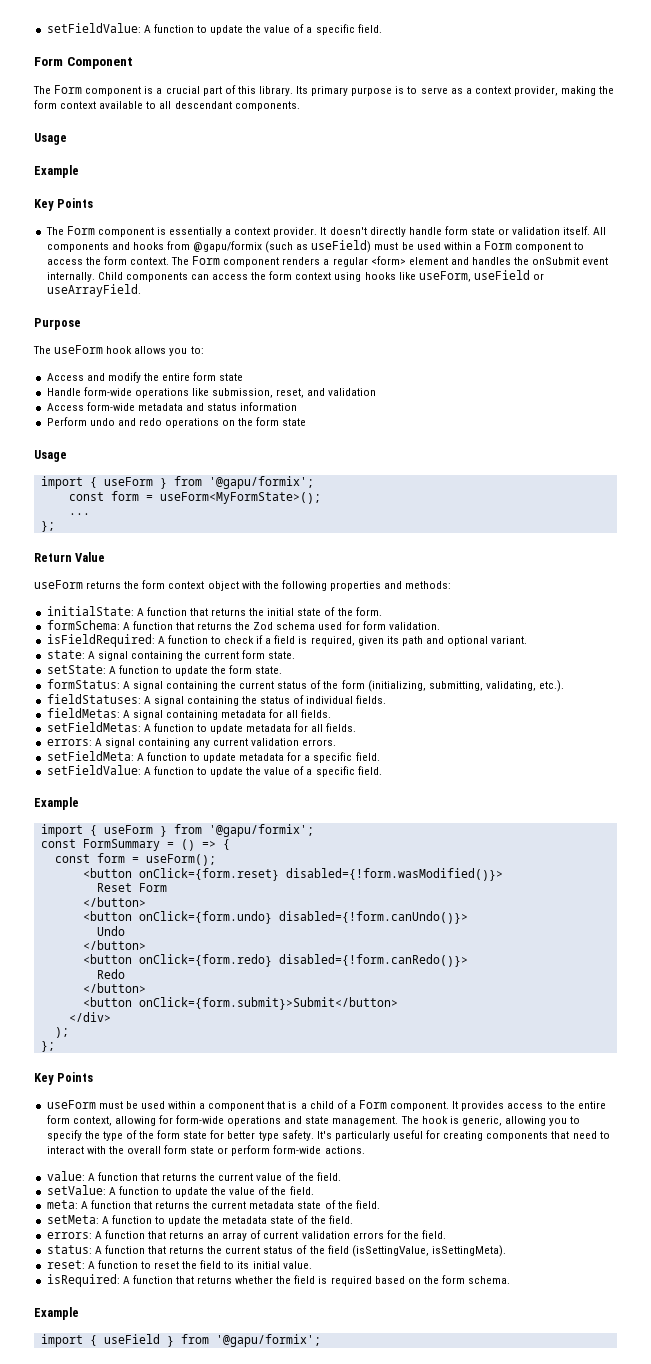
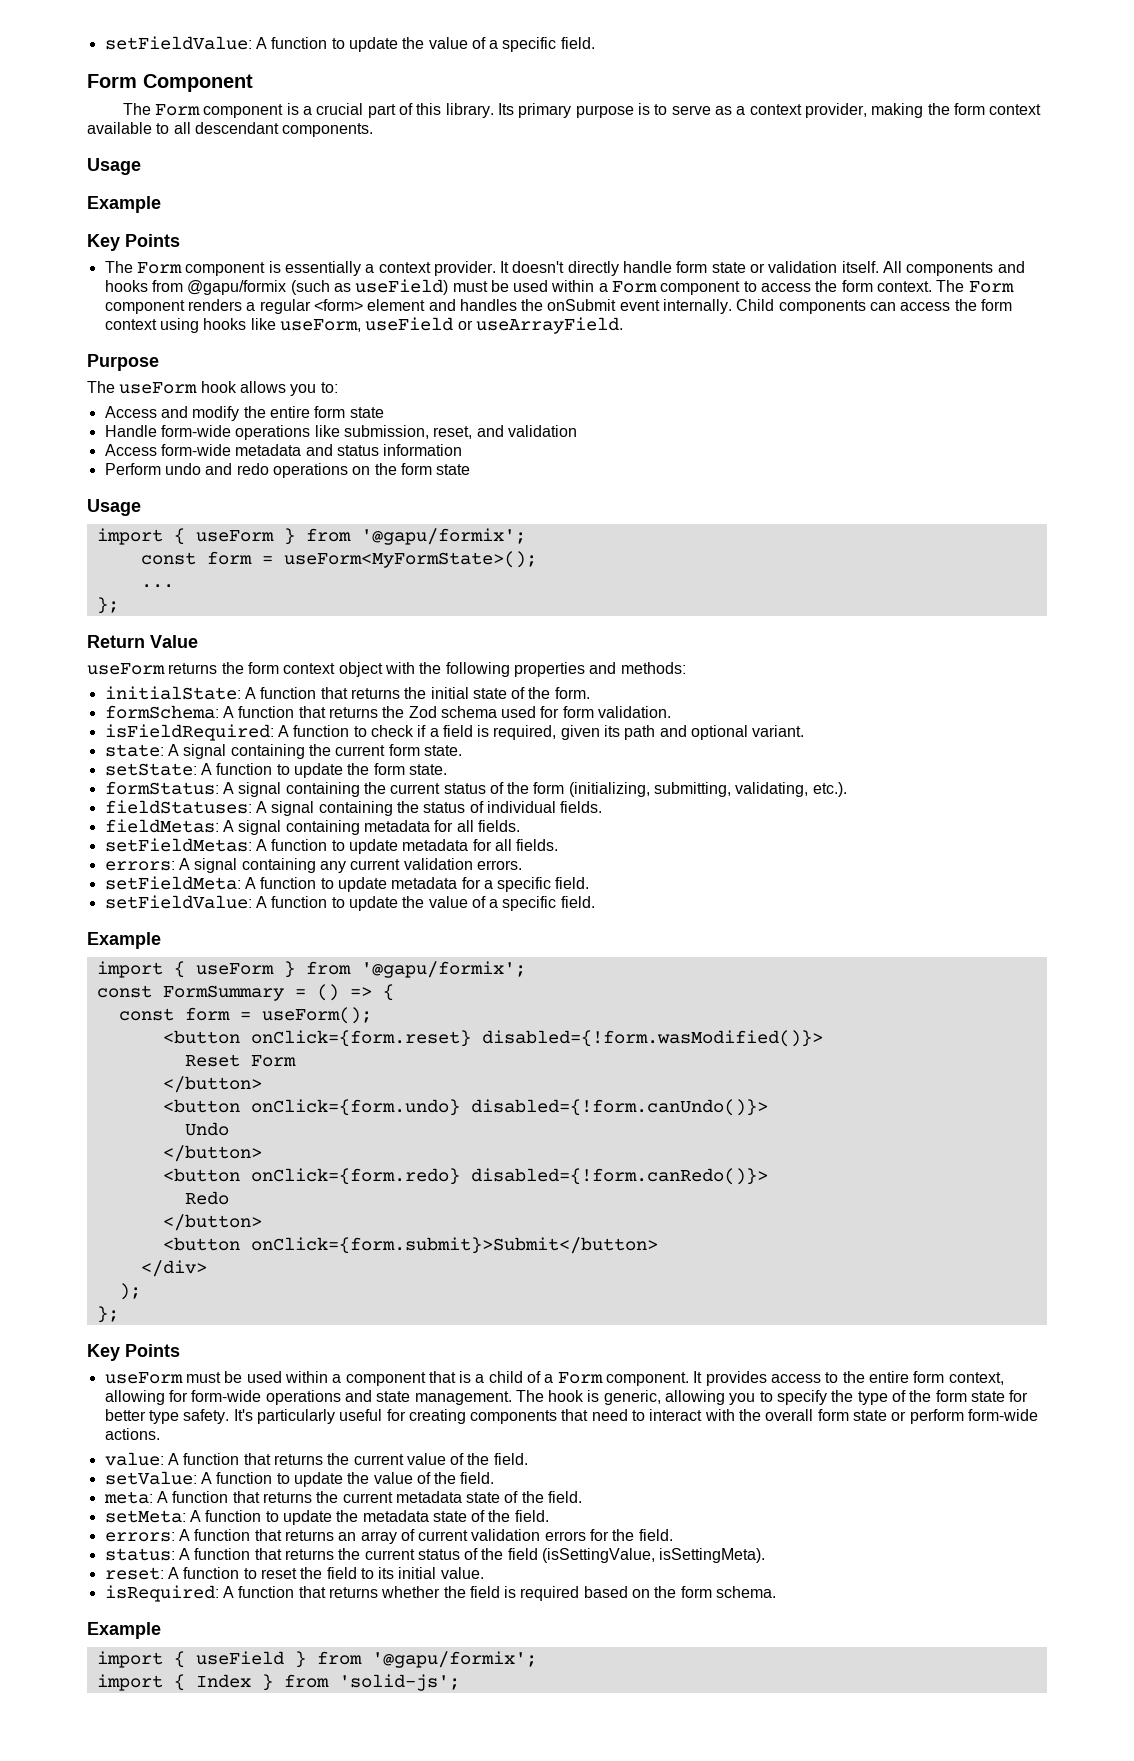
+ import { Index } from 'solid-js';

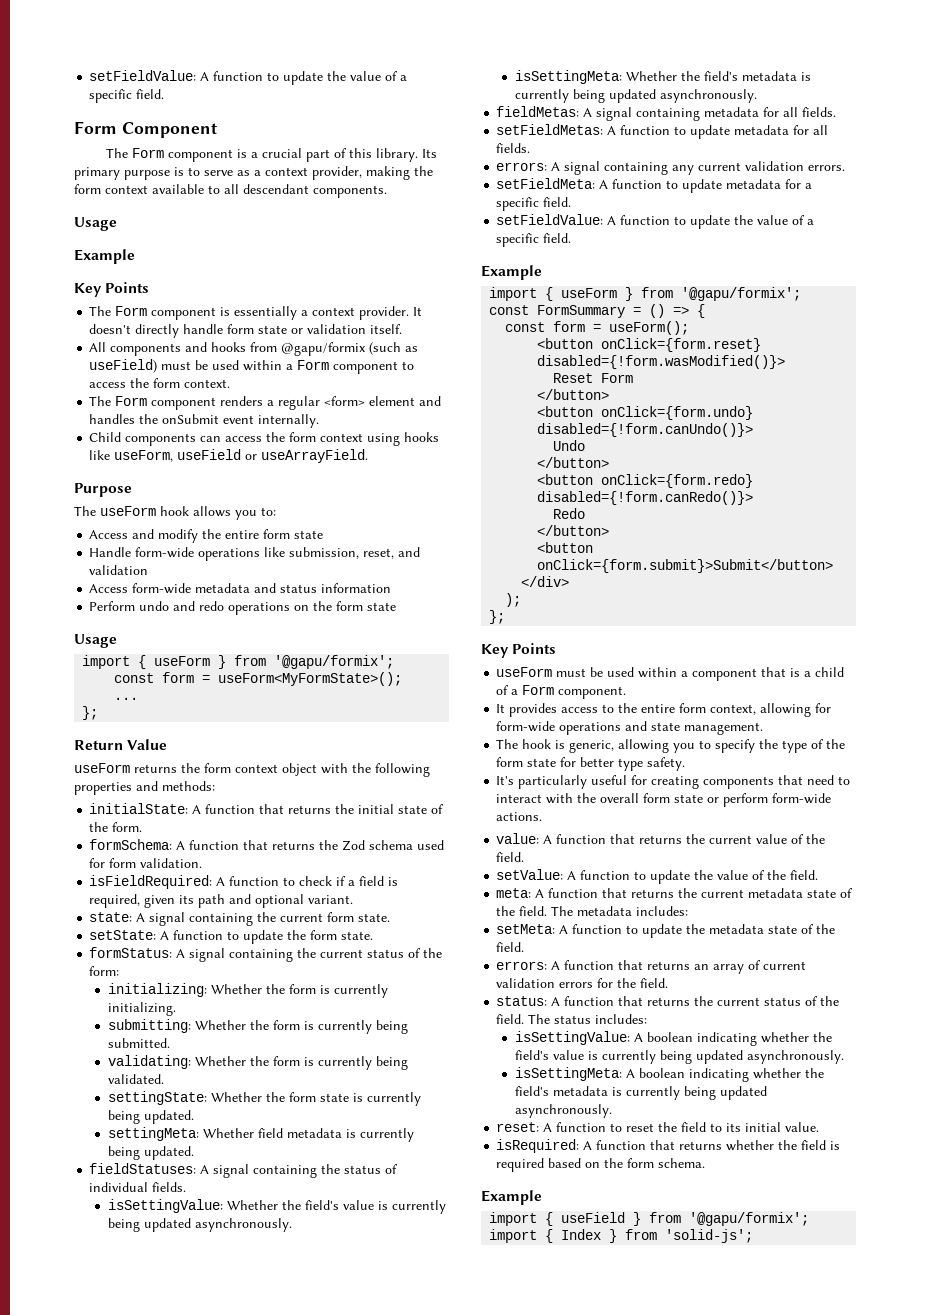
- It doesn't directly handle form state or validation itself. All components and hooks from @gapu/formix (such as useField) must be used within a Form component to access the form context. The Form component renders a regular <form> element and handles the onSubmit event internally. Child components can access the form context using hooks like useForm, useField or useArrayField.
+ It doesn't directly handle form state or validation itself.
+ All components and hooks from @gapu/formix (such as useField) must be used within a Form component to access the form context.
+ The Form component renders a regular <form> element and handles the onSubmit event internally.
+ Child components can access the form context using hooks like useForm, useField or useArrayField.
- formStatus: A signal containing the current status of the form (initializing, submitting, validating, etc.).
+ formStatus: A signal containing the current status of the form:
+ initializing: Whether the form is currently initializing.
+ submitting: Whether the form is currently being submitted.
+ validating: Whether the form is currently being validated.
+ settingState: Whether the form state is currently being updated.
+ settingMeta: Whether field metadata is currently being updated.
+ isSettingValue: Whether the field's value is currently being updated asynchronously.
+ isSettingMeta: Whether the field's metadata is currently being updated asynchronously.
- useForm must be used within a component that is a child of a Form component. It provides access to the entire form context, allowing for form-wide operations and state management. The hook is generic, allowing you to specify the type of the form state for better type safety. It's particularly useful for creating components that need to interact with the overall form state or perform form-wide actions.
+ useForm must be used within a component that is a child of a Form component.
+ It provides access to the entire form context, allowing for form-wide operations and state management.
+ The hook is generic, allowing you to specify the type of the form state for better type safety.
+ It's particularly useful for creating components that need to interact with the overall form state or perform form-wide actions.
+ The metadata includes:
- status: A function that returns the current status of the field (isSettingValue, isSettingMeta).
+ status: A function that returns the current status of the field. The status includes:
+ isSettingValue: A boolean indicating whether the field's value is currently being updated asynchronously.
+ isSettingMeta: A boolean indicating whether the field's metadata is currently being updated asynchronously.

